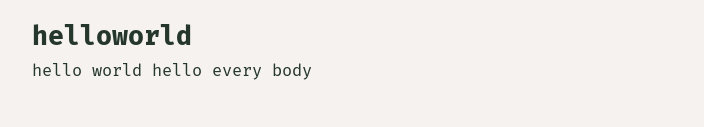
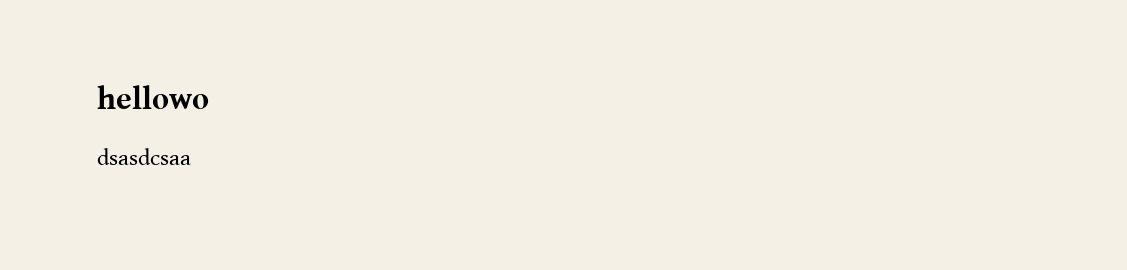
- helloworld
- hello world hello every body
+ hellowo
+ dsasdcsaa

